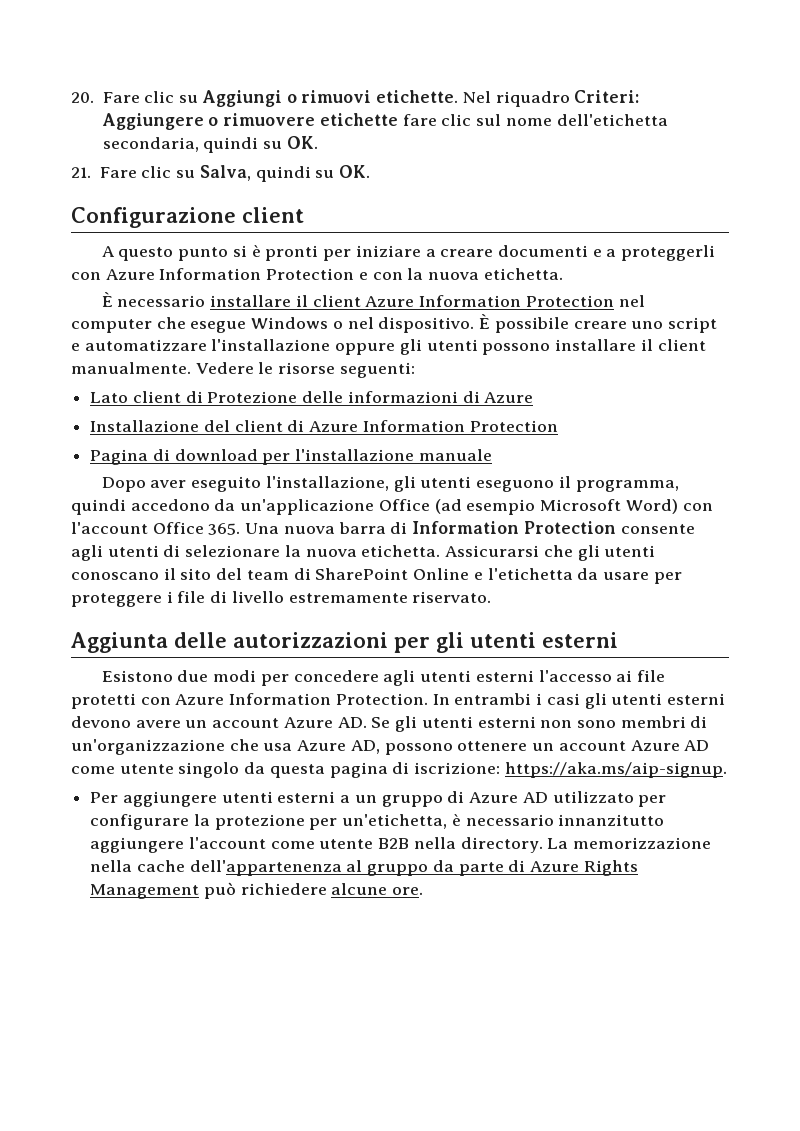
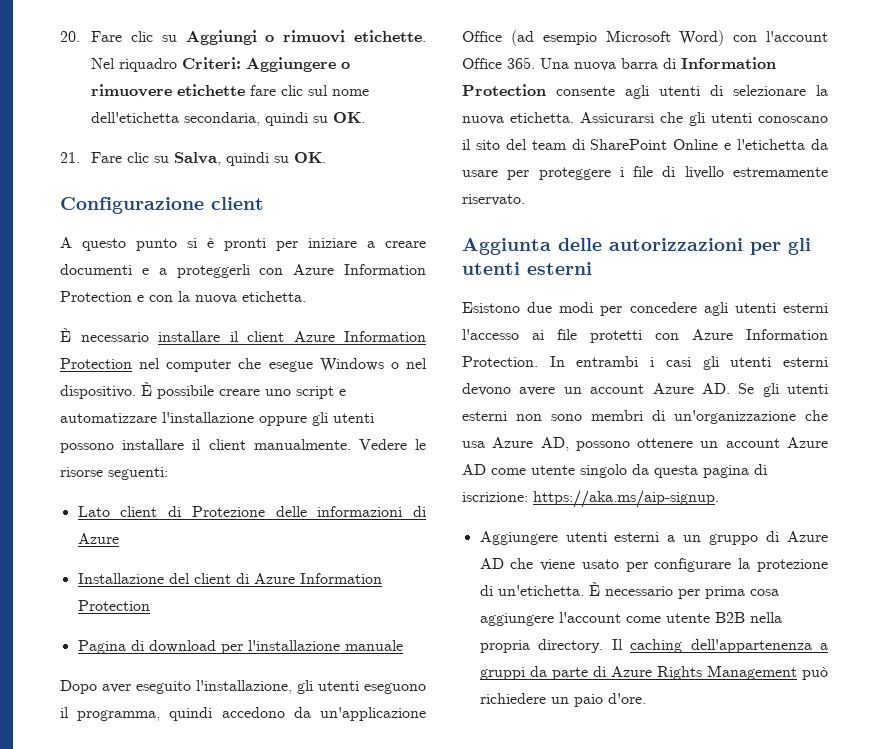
- Per aggiungere utenti esterni a un gruppo di Azure AD utilizzato per configurare la protezione per un'etichetta, è necessario innanzitutto aggiungere l'account come utente B2B nella directory. La memorizzazione nella cache dell'appartenenza al gruppo da parte di Azure Rights Management può richiedere alcune ore.
+ Aggiungere utenti esterni a un gruppo di Azure AD che viene usato per configurare la protezione di un'etichetta. È necessario per prima cosa aggiungere l'account come utente B2B nella propria directory. Il caching dell'appartenenza a gruppi da parte di Azure Rights Management può richiedere un paio d'ore.

